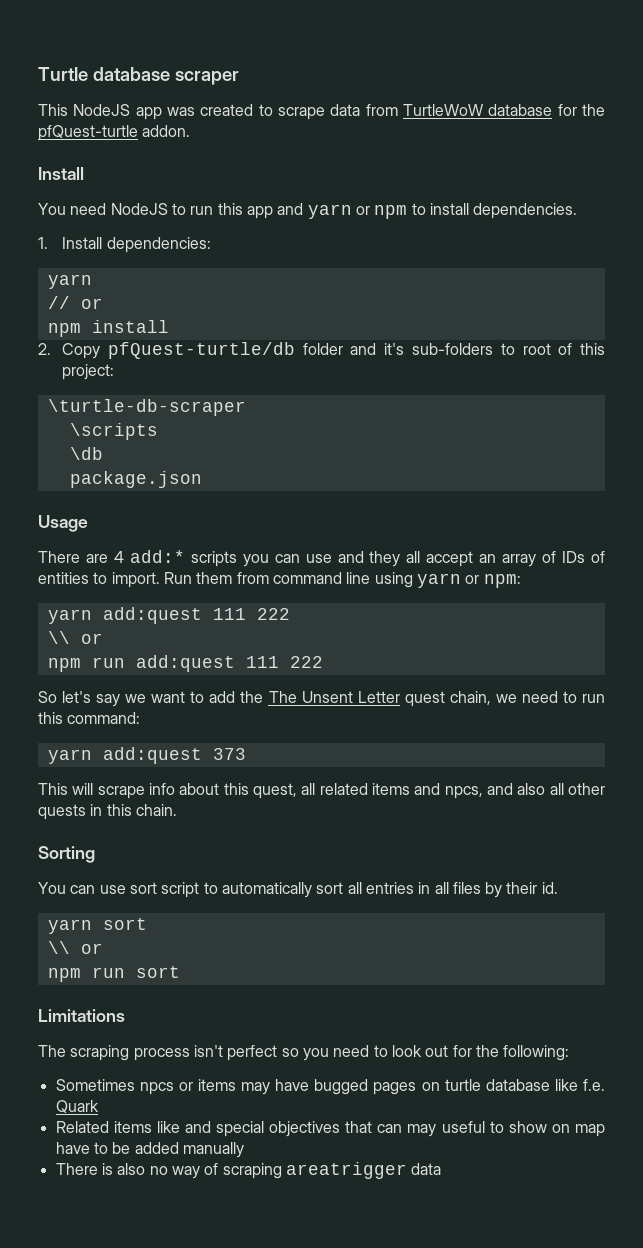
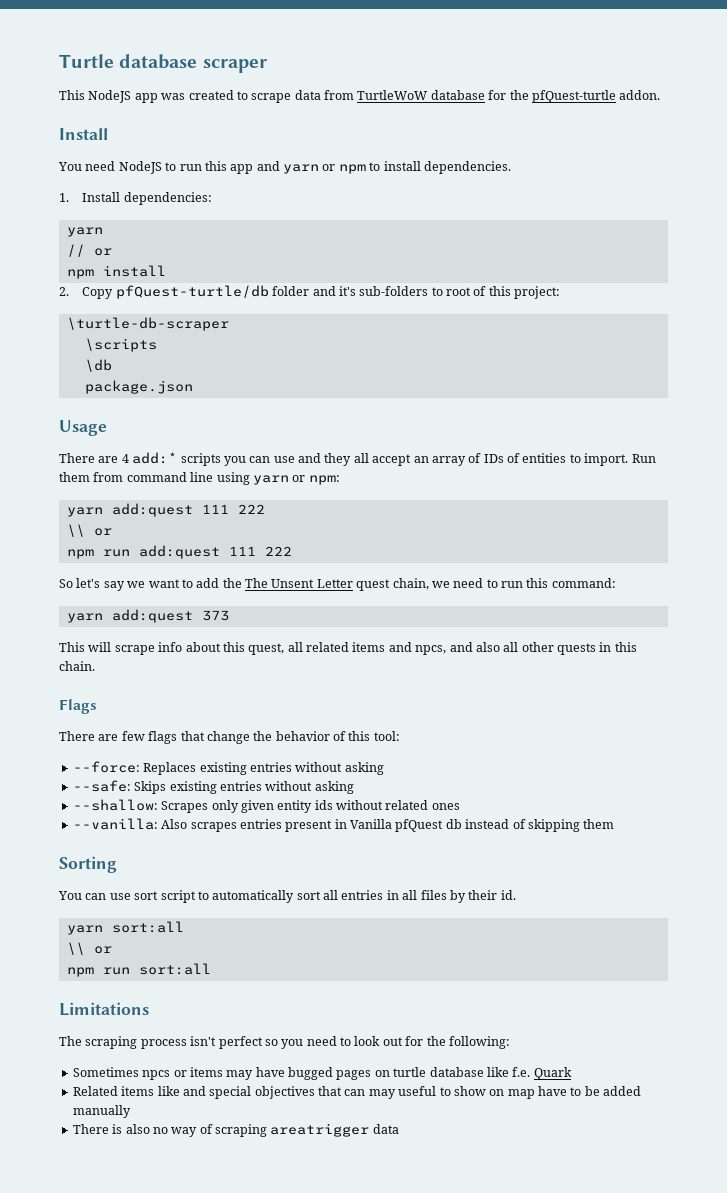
+ Flags
+ There are few flags that change the behavior of this tool:
+ --force: Replaces existing entries without asking
+ --safe: Skips existing entries without asking
+ --shallow: Scrapes only given entity ids without related ones
+ --vanilla: Also scrapes entries present in Vanilla pfQuest db instead of skipping them
- yarn sort
+ yarn sort:all
  \\ or
- npm run sort
+ npm run sort:all

